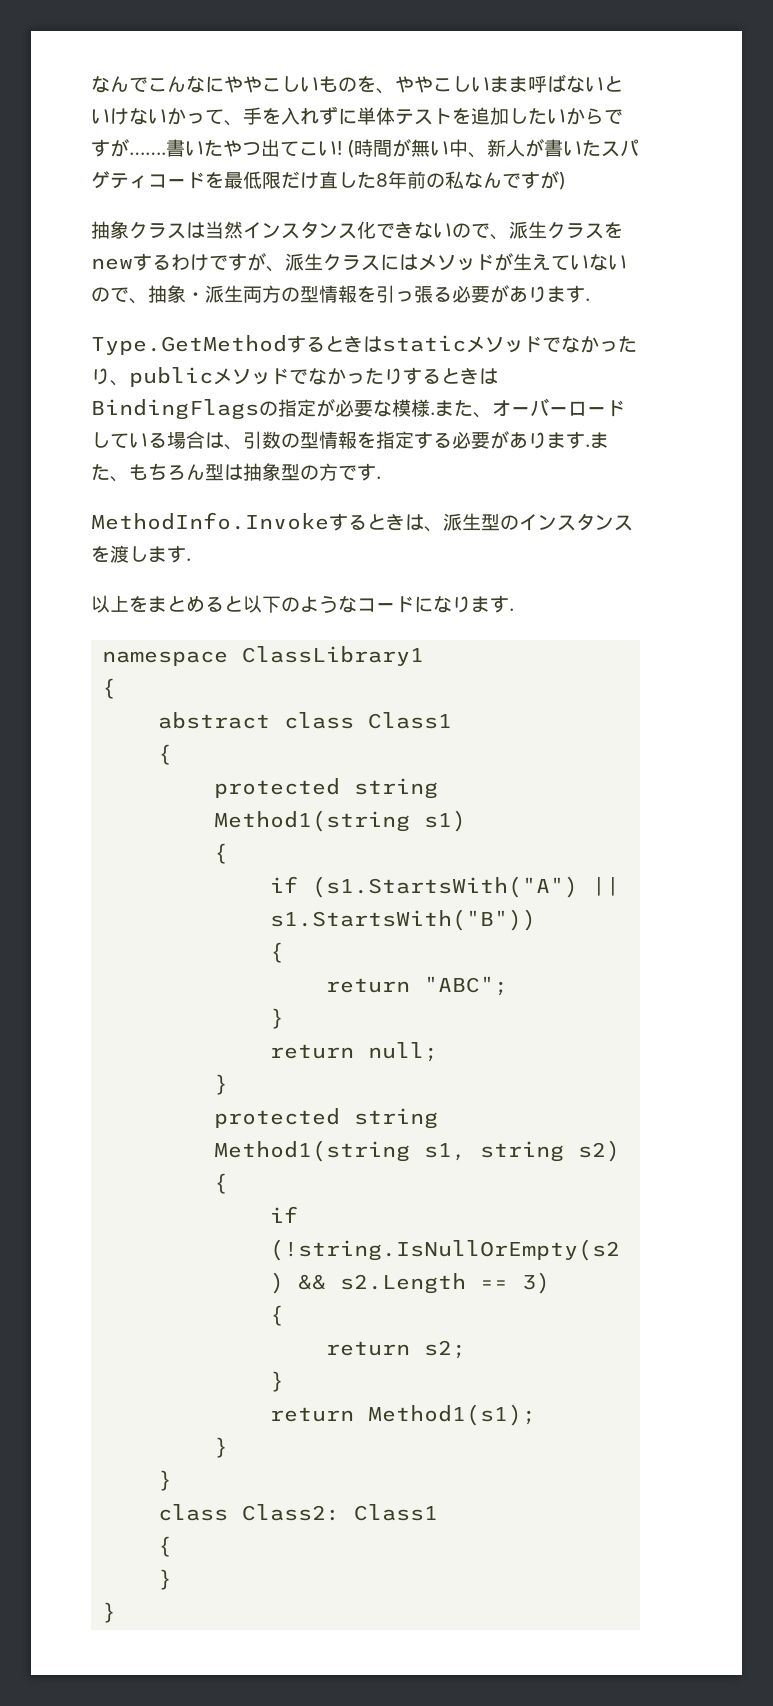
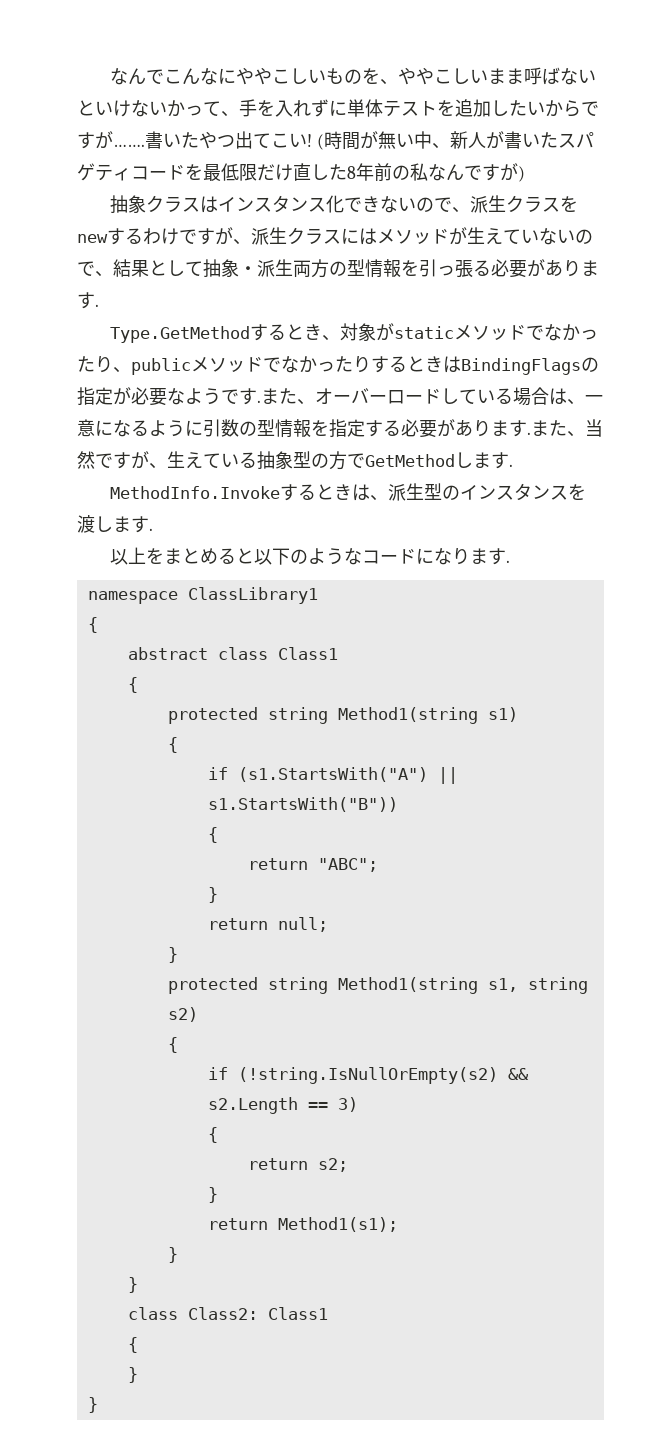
- 抽象クラスは当然インスタンス化できないので、派生クラスをnewするわけですが、派生クラスにはメソッドが生えていないので、抽象・派生両方の型情報を引っ張る必要があります.
+ 抽象クラスはインスタンス化できないので、派生クラスをnewするわけですが、派生クラスにはメソッドが生えていないので、結果として抽象・派生両方の型情報を引っ張る必要があります.
- Type.GetMethodするときはstaticメソッドでなかったり、publicメソッドでなかったりするときはBindingFlagsの指定が必要な模様.
+ Type.GetMethodするとき、対象がstaticメソッドでなかったり、publicメソッドでなかったりするときはBindingFlagsの指定が必要なようです.
- また、オーバーロードしている場合は、引数の型情報を指定する必要があります.
+ また、オーバーロードしている場合は、一意になるように引数の型情報を指定する必要があります.
- また、もちろん型は抽象型の方です.
+ また、当然ですが、生えている抽象型の方でGetMethodします.

